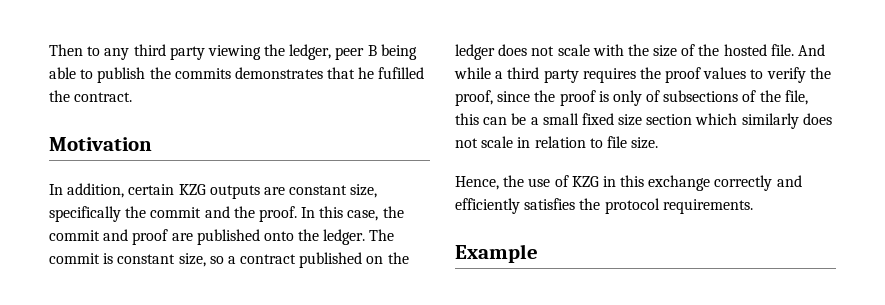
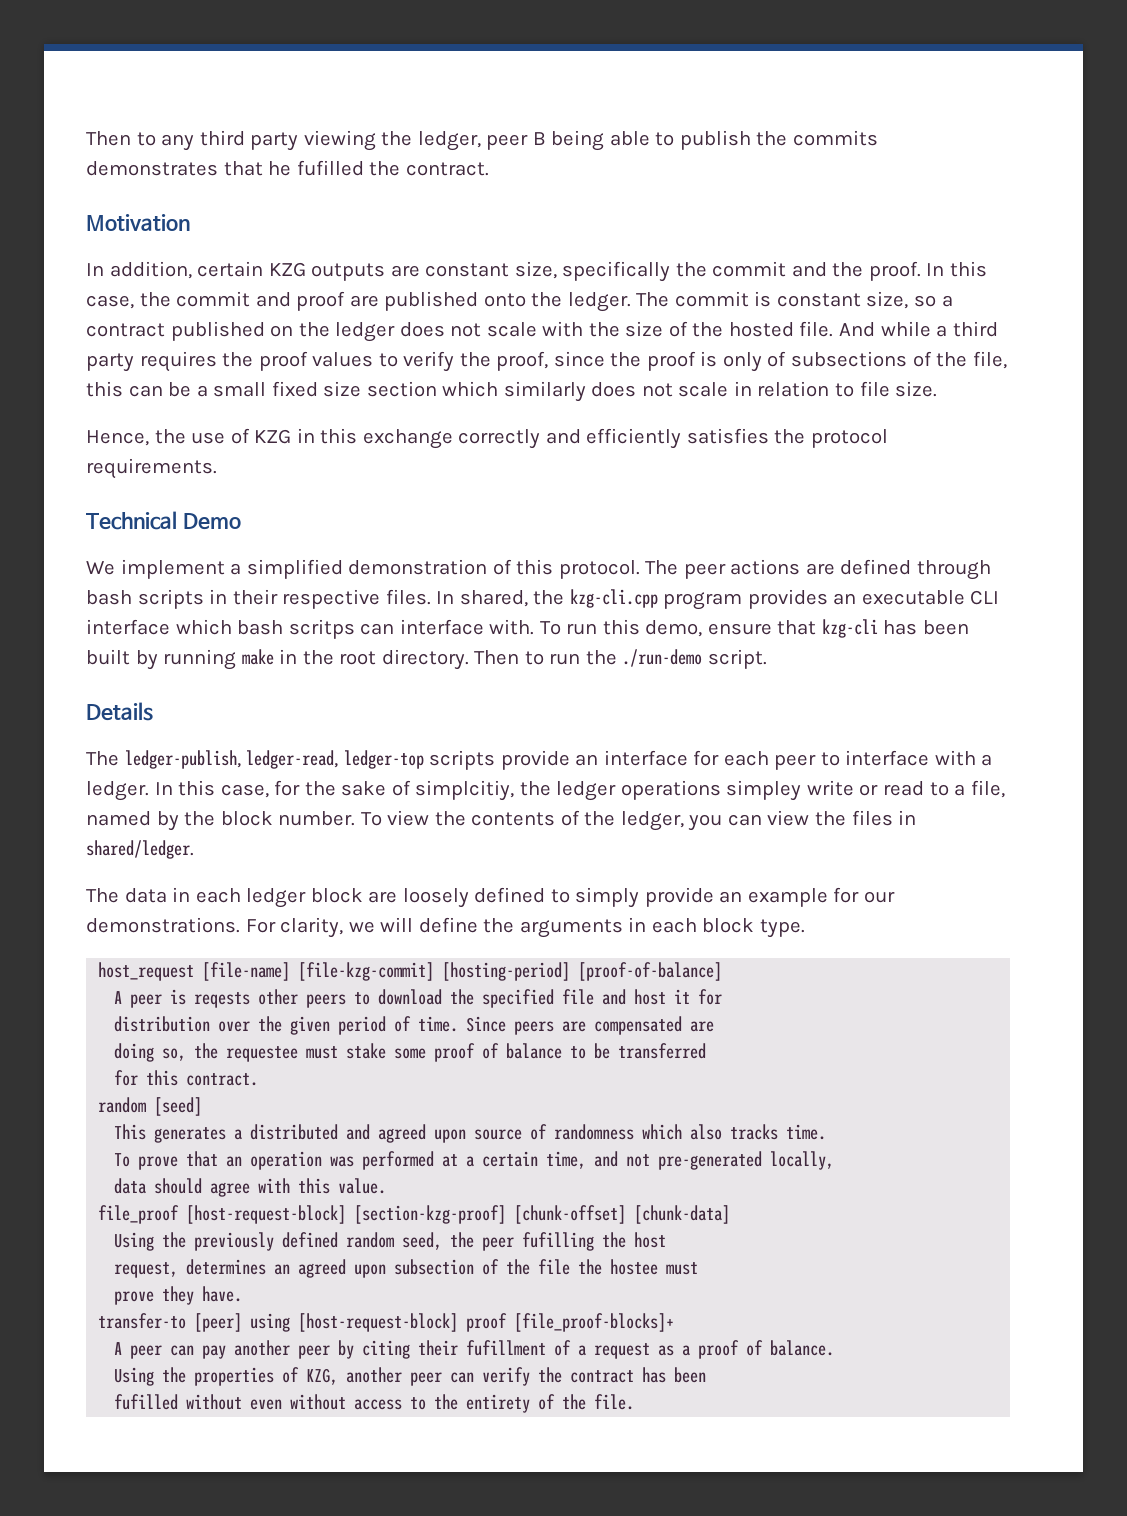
- Example
+ Technical Demo
+ We implement a simplified demonstration of this protocol. The peer actions are defined through bash scripts in their respective files. In shared, the kzg-cli.cpp program provides an executable CLI interface which bash scritps can interface with. To run this demo, ensure that kzg-cli has been built by running make in the root directory. Then to run the ./run-demo script.
+ Details
+ The ledger-publish, ledger-read, ledger-top scripts provide an interface for each peer to interface with a ledger. In this case, for the sake of simplcitiy, the ledger operations simpley write or read to a file, named by the block number. To view the contents of the ledger, you can view the files in shared/ledger.
+ The data in each ledger block are loosely defined to simply provide an example for our demonstrations. For clarity, we will define the arguments in each block type.
+ host_request [file-name] [file-kzg-commit] [hosting-period] [proof-of-balance]
+ A peer is reqests other peers to download the specified file and host it for
+ distribution over the given period of time. Since peers are compensated are
+ doing so, the requestee must stake some proof of balance to be transferred
+ for this contract.
+ random [seed]
+ This generates a distributed and agreed upon source of randomness which also tracks time.
+ To prove that an operation was performed at a certain time, and not pre-generated locally,
+ data should agree with this value.
+ file_proof [host-request-block] [section-kzg-proof] [chunk-offset] [chunk-data]
+ Using the previously defined random seed, the peer fufilling the host
+ request, determines an agreed upon subsection of the file the hostee must
+ prove they have.
+ transfer-to [peer] using [host-request-block] proof [file_proof-blocks]+
+ A peer can pay another peer by citing their fufillment of a request as a proof of balance.
+ Using the properties of KZG, another peer can verify the contract has been
+ fufilled without even without access to the entirety of the file.

